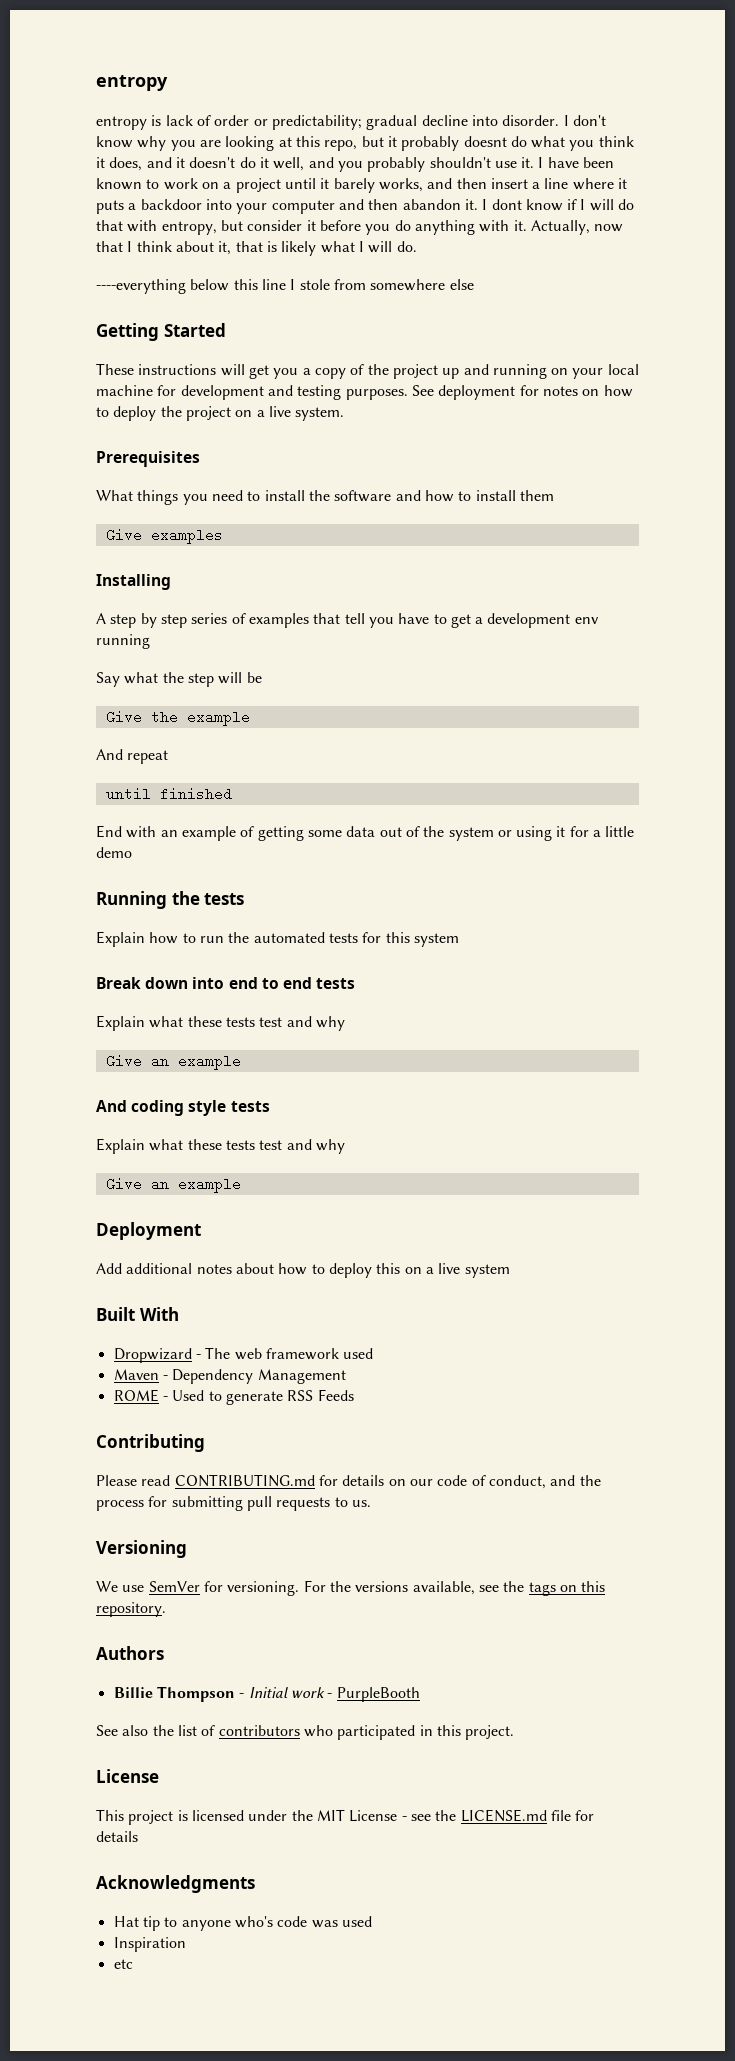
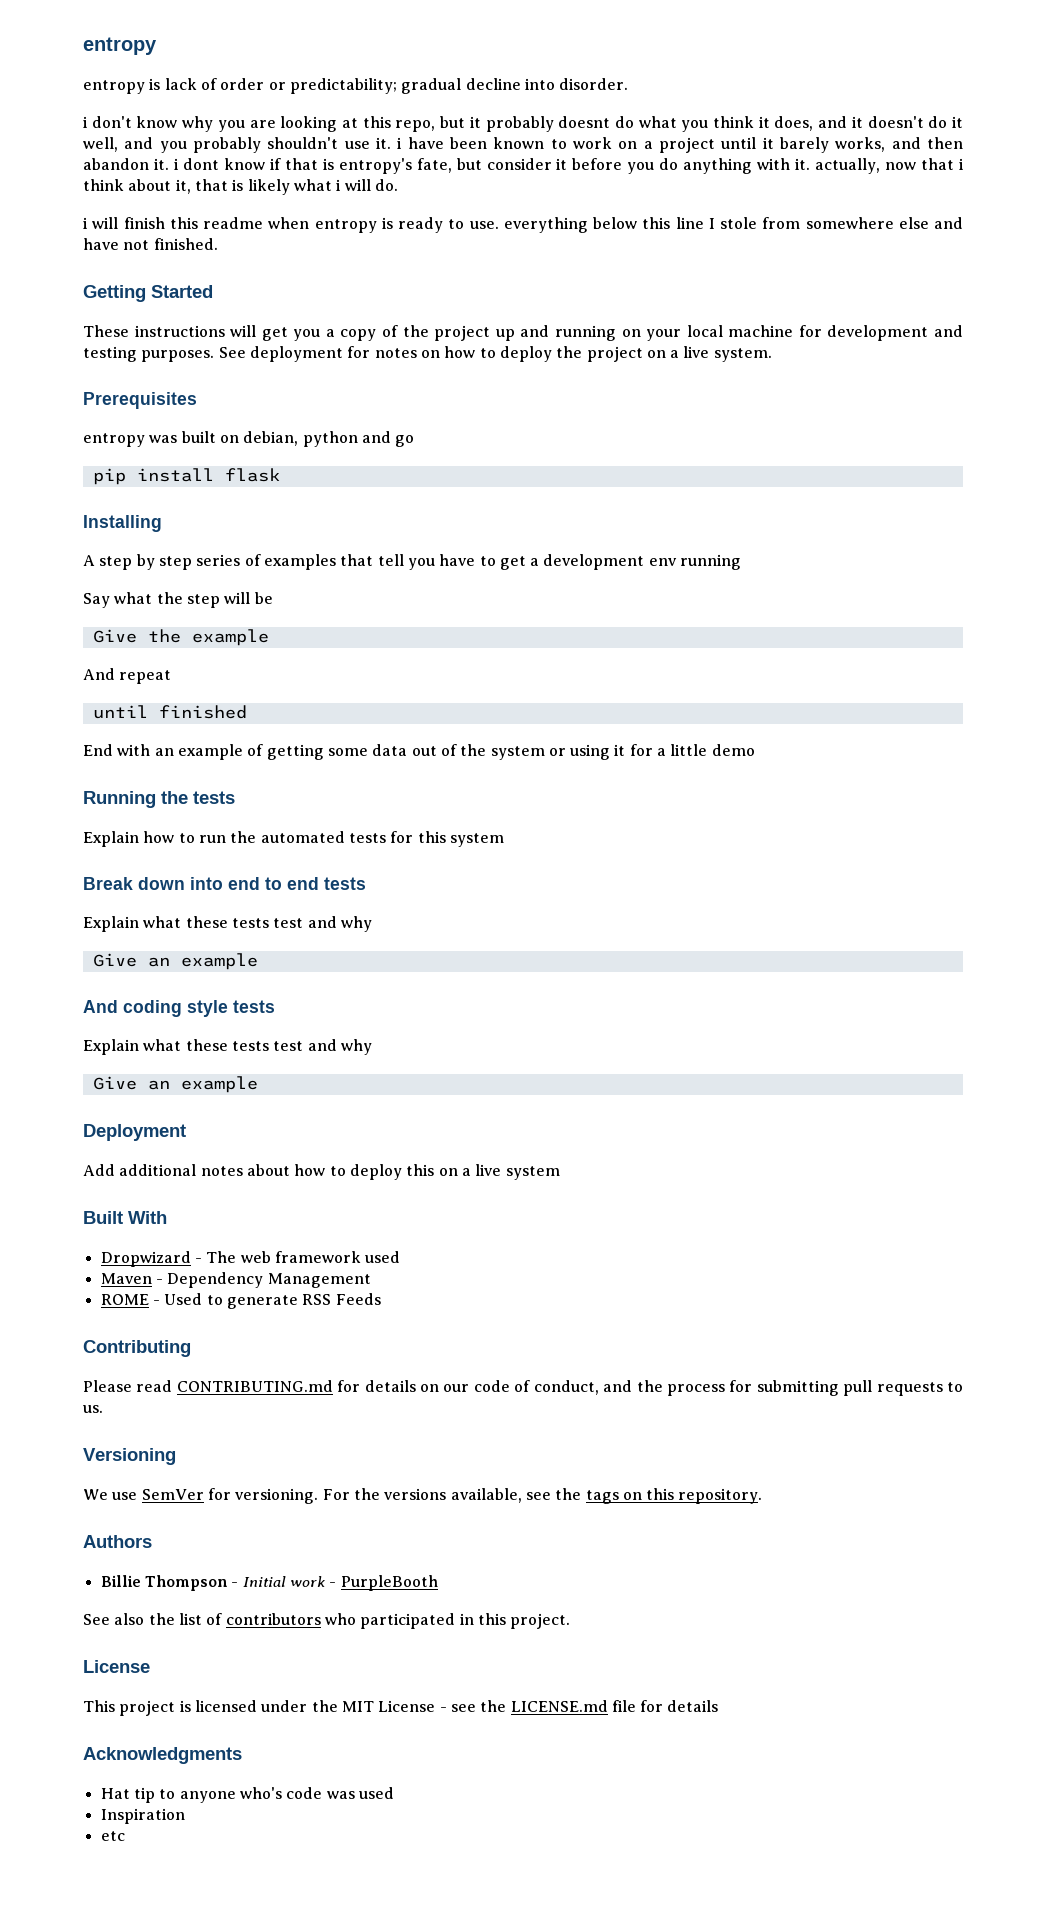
- gradual decline into disorder. I don't know why you are looking at this repo, but it probably doesnt do what you think it does, and it doesn't do it well, and you probably shouldn't use it. I have been known to work on a project until it barely works, and then insert a line where it puts a backdoor into your computer and then abandon it. I dont know if I will do that with entropy, but consider it before you do anything with it. Actually, now that I think about it, that is likely what I will do.
+ gradual decline into disorder.
+ i don't know why you are looking at this repo, but it probably doesnt do what you think it does, and it doesn't do it well, and you probably shouldn't use it. i have been known to work on a project until it barely works, and then abandon it. i dont know if that is entropy's fate, but consider it before you do anything with it. actually, now that i think about it, that is likely what i will do.
- ----everything below this line I stole from somewhere else
+ i will finish this readme when entropy is ready to use. everything below this line I stole from somewhere else and have not finished.
- What things you need to install the software and how to install them
- Give examples
+ entropy was built on debian, python and go
+ pip install flask

